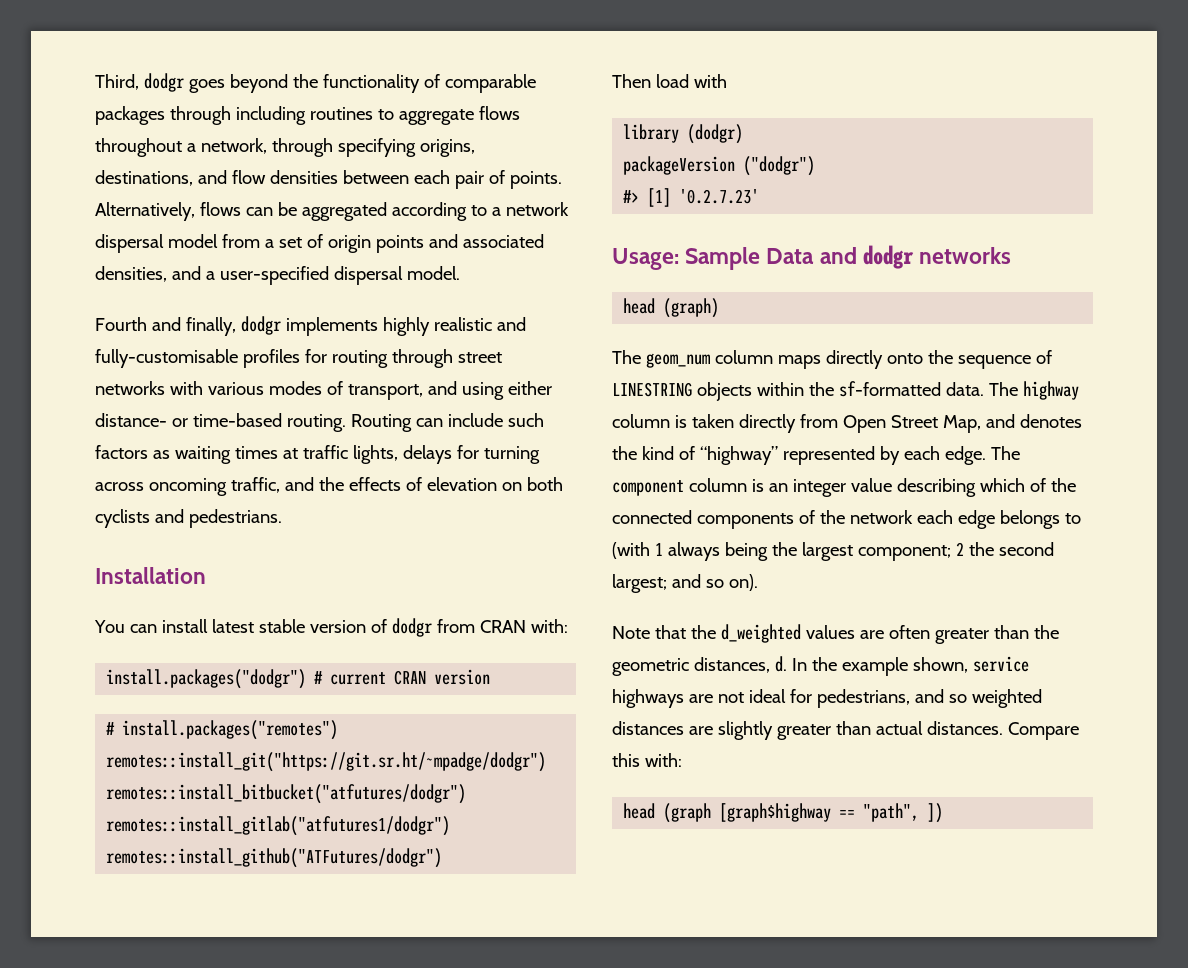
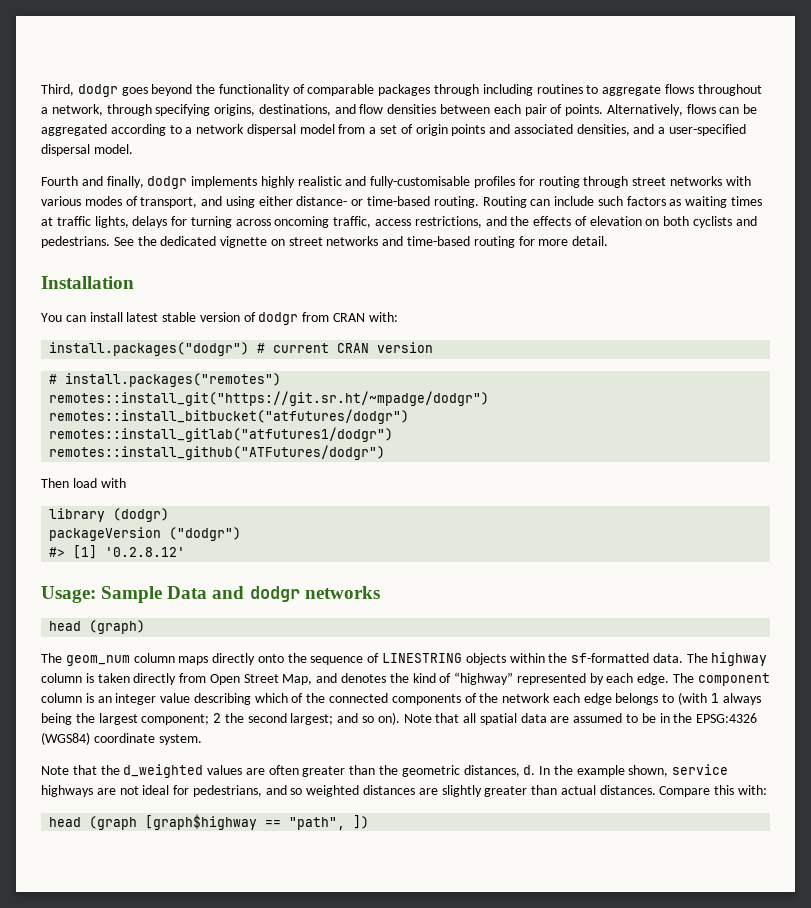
- Routing can include such factors as waiting times at traffic lights, delays for turning across oncoming traffic, and the effects of elevation on both cyclists and pedestrians.
+ Routing can include such factors as waiting times at traffic lights, delays for turning across oncoming traffic, access restrictions, and the effects of elevation on both cyclists and pedestrians. See the dedicated vignette on street networks and time-based routing for more detail.
- #> [1] '0.2.7.23'
+ #> [1] '0.2.8.12'
+ Note that all spatial data are assumed to be in the EPSG:4326 (WGS84) coordinate system.

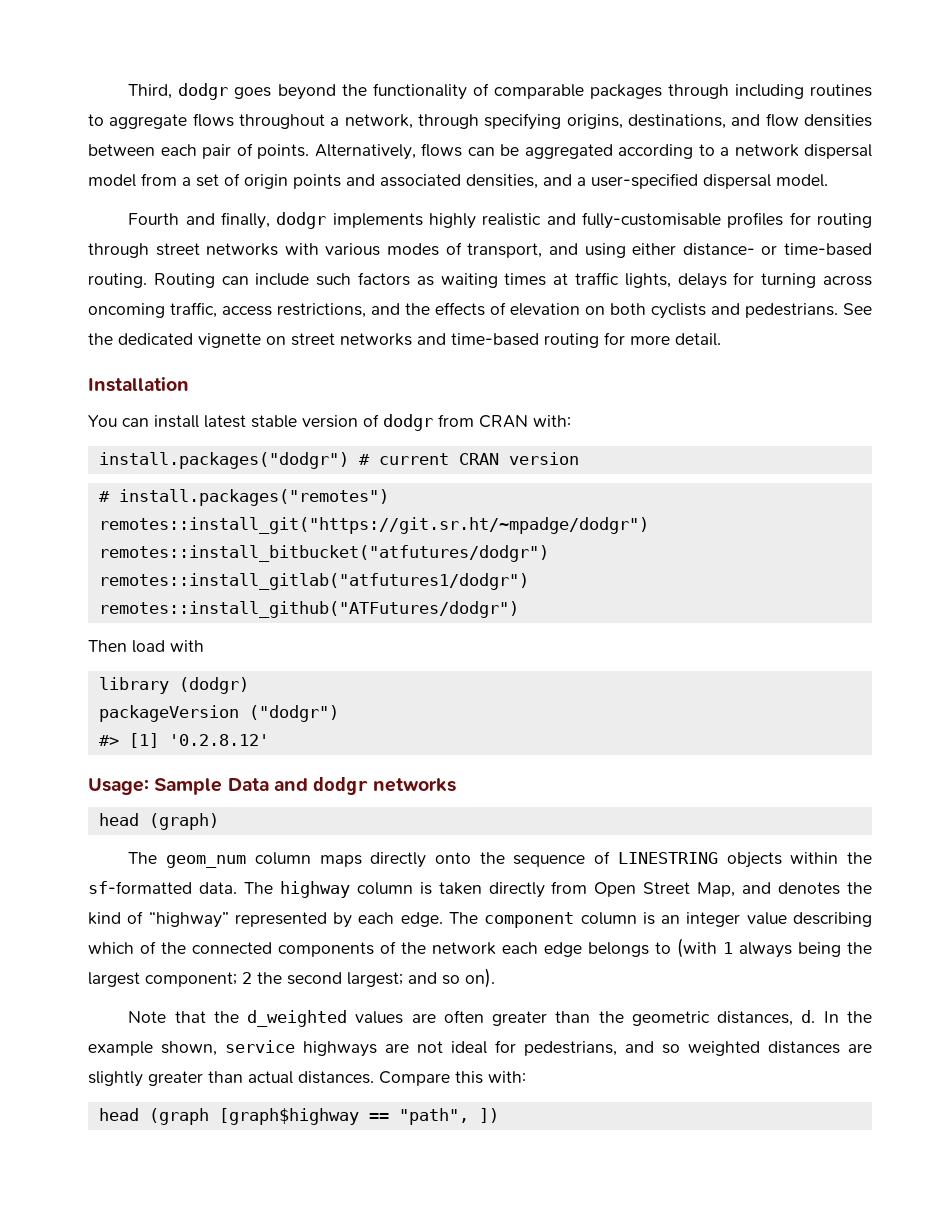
- Note that all spatial data are assumed to be in the EPSG:4326 (WGS84) coordinate system.

